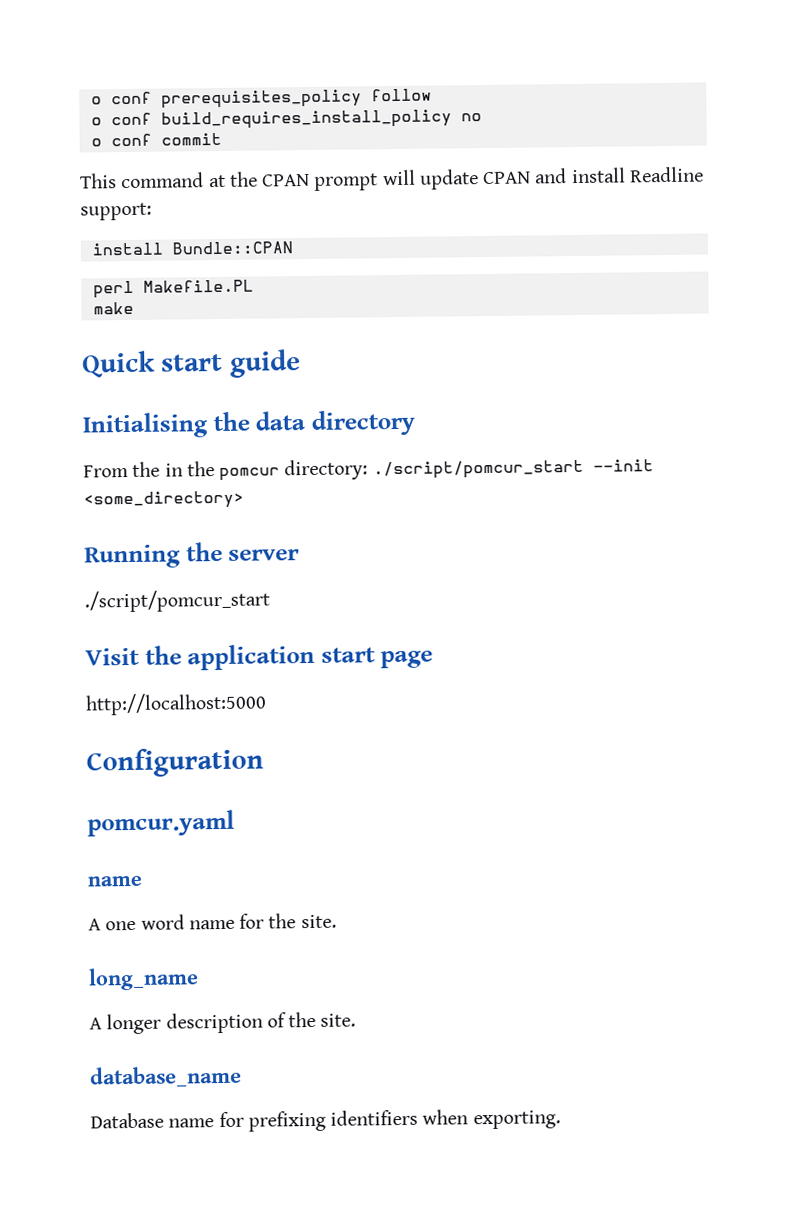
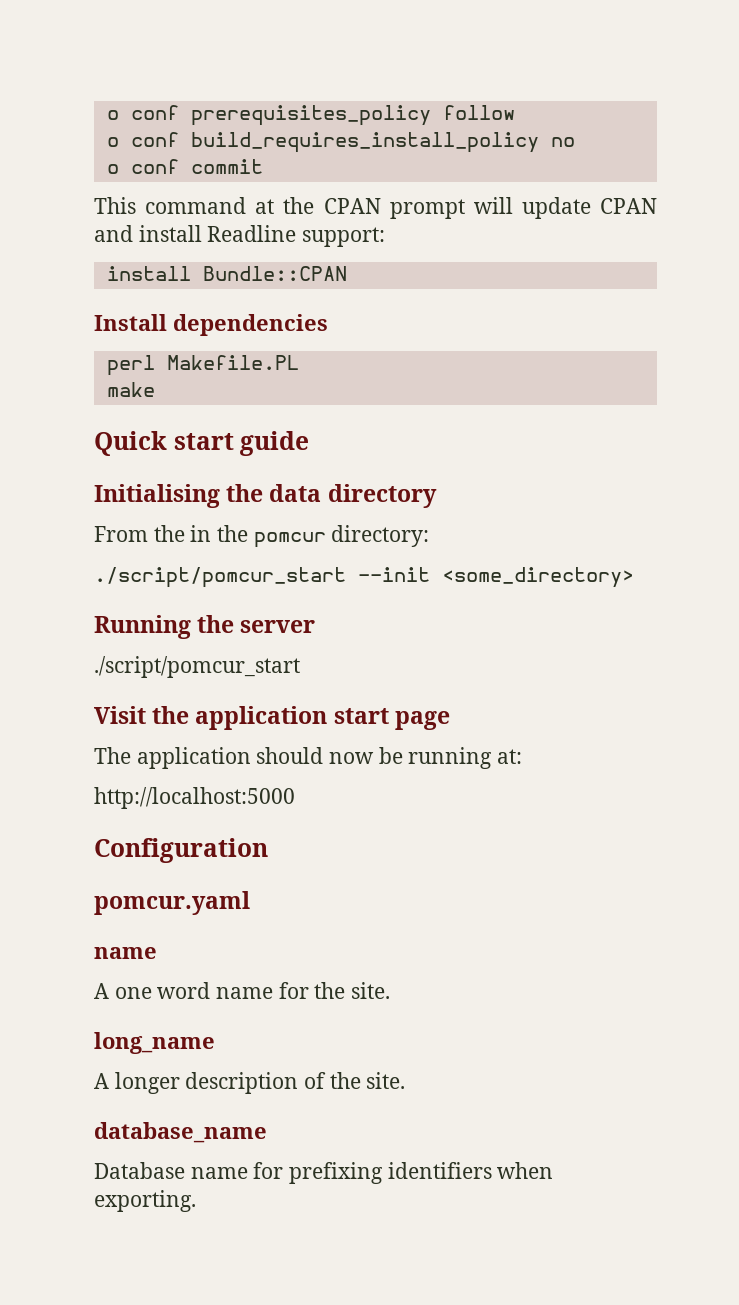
+ Install dependencies
- From the in the pomcur directory: ./script/pomcur_start --init <some_directory>
+ From the in the pomcur directory:
+ ./script/pomcur_start --init <some_directory>
+ The application should now be running at:

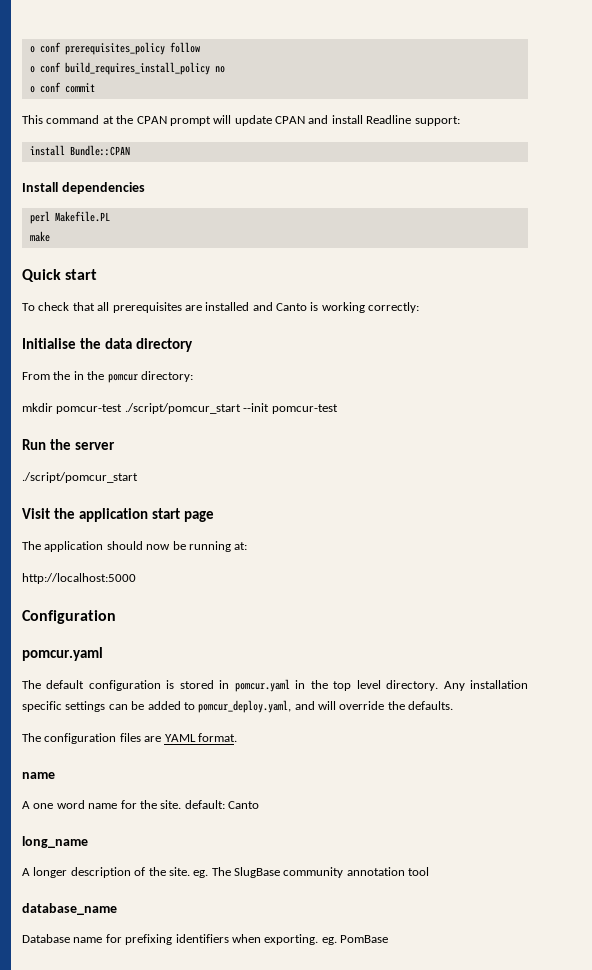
- Quick start guide
- Initialising the data directory
+ Quick start
+ To check that all prerequisites are installed and Canto is working correctly:
+ Initialise the data directory
- ./script/pomcur_start --init <some_directory>
- Running the server
+ mkdir pomcur-test ./script/pomcur_start --init pomcur-test
+ Run the server
+ The default configuration is stored in pomcur.yaml in the top level directory. Any installation specific settings can be added to pomcur_deploy.yaml, and will override the defaults.
+ The configuration files are YAML format.
- A one word name for the site.
+ A one word name for the site. default: Canto
- A longer description of the site.
+ A longer description of the site. eg. The SlugBase community annotation tool
- Database name for prefixing identifiers when exporting.
+ Database name for prefixing identifiers when exporting. eg. PomBase

